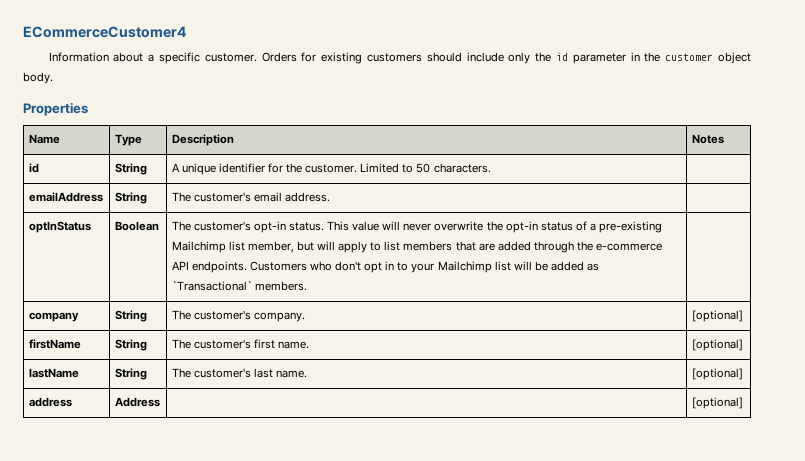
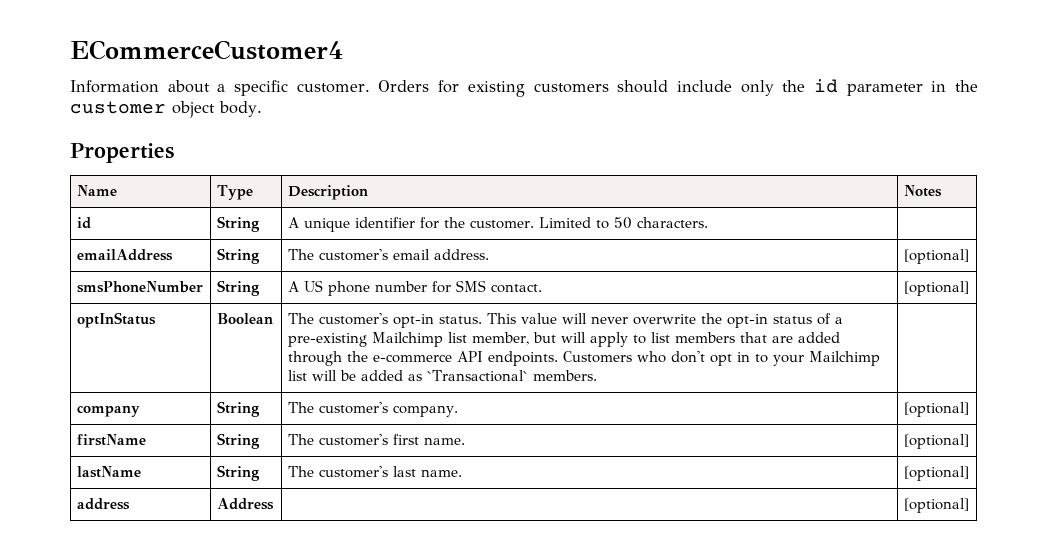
- emailAddress | String | The customer's email address. |
+ emailAddress | String | The customer's email address. | [optional]
+ smsPhoneNumber | String | A US phone number for SMS contact. | [optional]

